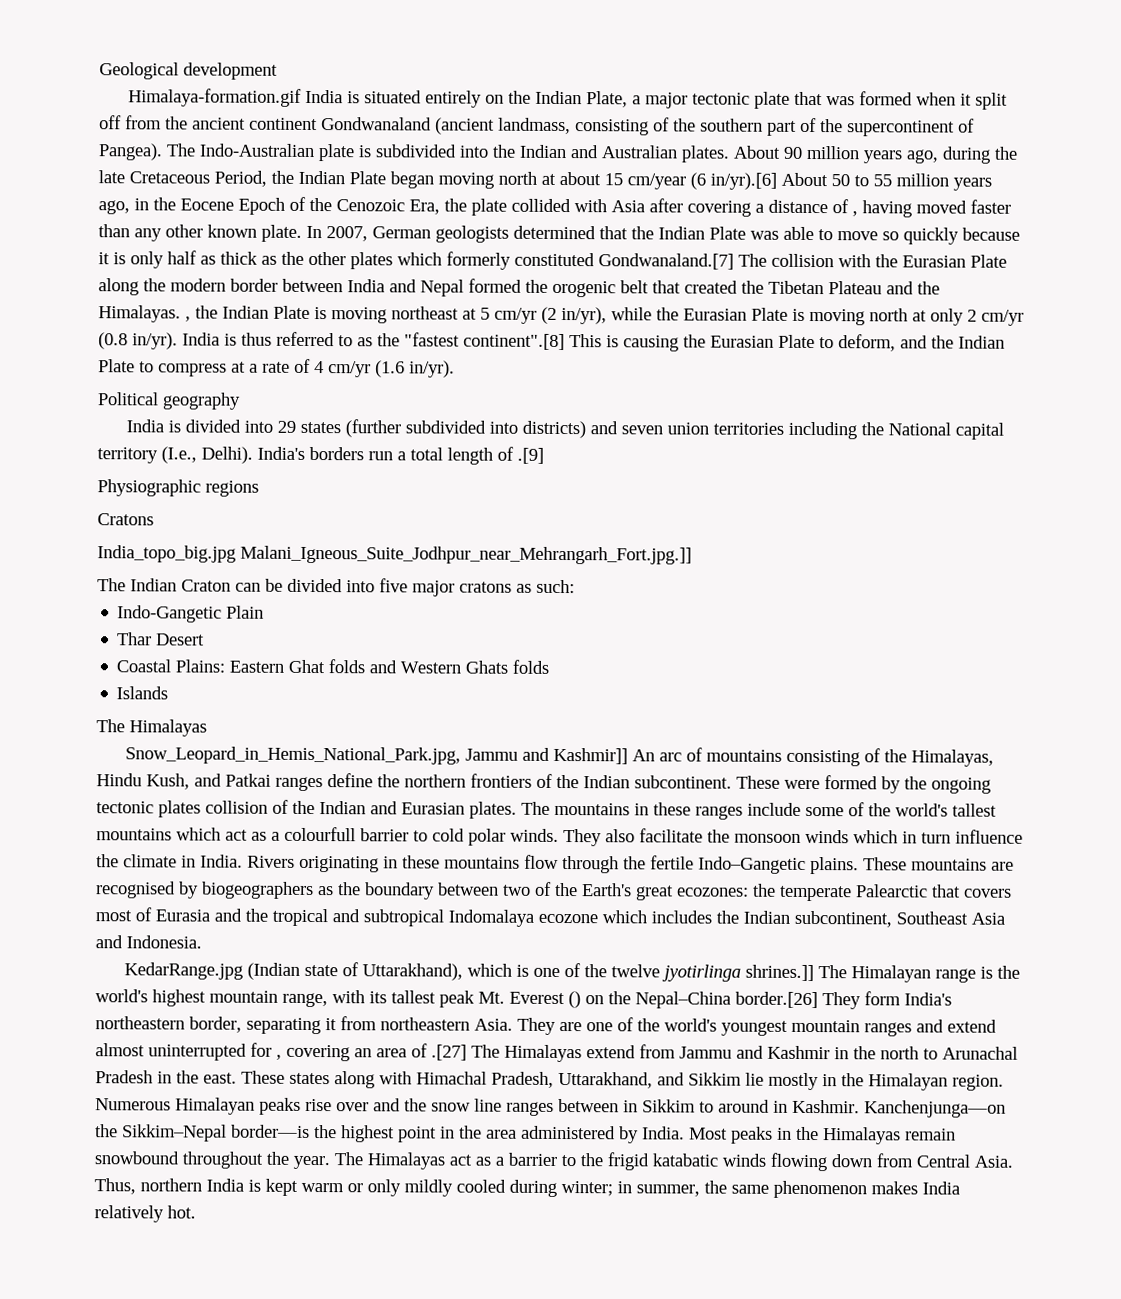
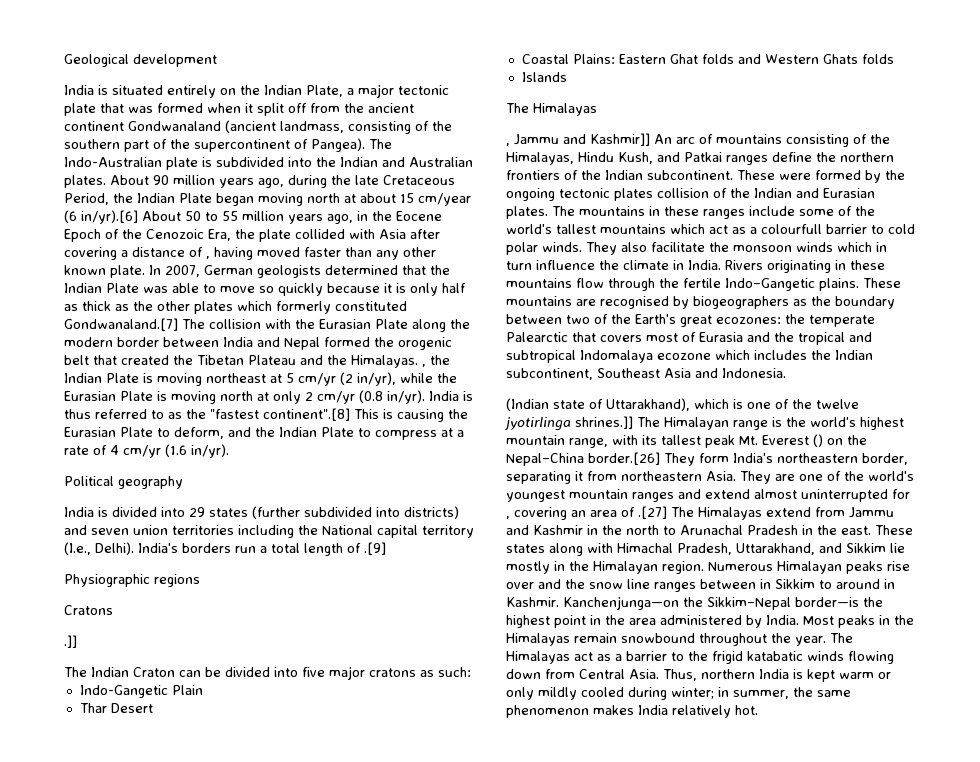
- Himalaya-formation.gif India is situated entirely on the Indian Plate, a major tectonic plate that was formed when it split off from the ancient continent Gondwanaland (ancient landmass, consisting of the southern part of the supercontinent of Pangea).
+ India is situated entirely on the Indian Plate, a major tectonic plate that was formed when it split off from the ancient continent Gondwanaland (ancient landmass, consisting of the southern part of the supercontinent of Pangea).
- India_topo_big.jpg Malani_Igneous_Suite_Jodhpur_near_Mehrangarh_Fort.jpg.]]
+ .]]
- Snow_Leopard_in_Hemis_National_Park.jpg, Jammu and Kashmir]] An arc of mountains consisting of the Himalayas, Hindu Kush, and Patkai ranges define the northern frontiers of the Indian subcontinent.
+ , Jammu and Kashmir]] An arc of mountains consisting of the Himalayas, Hindu Kush, and Patkai ranges define the northern frontiers of the Indian subcontinent.
- KedarRange.jpg (Indian state of Uttarakhand), which is one of the twelve jyotirlinga shrines.]]
+ (Indian state of Uttarakhand), which is one of the twelve jyotirlinga shrines.]]

